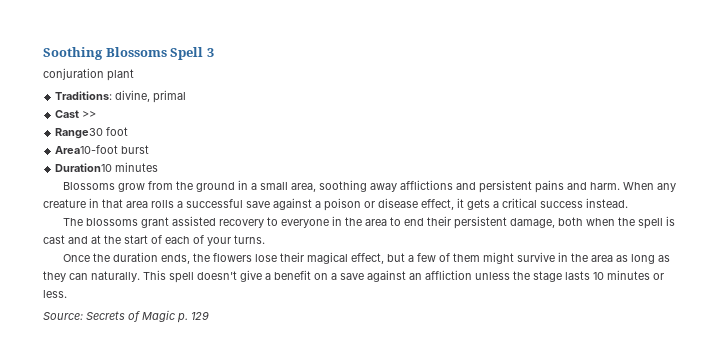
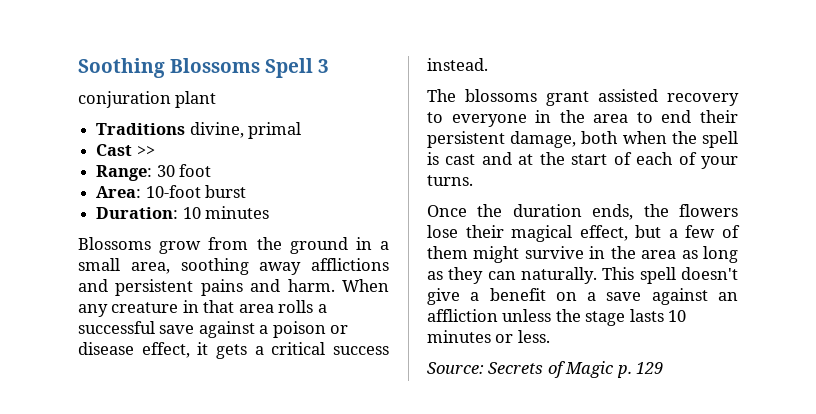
- Traditions: divine, primal
+ Traditions divine, primal
- Range30 foot
+ Range: 30 foot
- Area10-foot burst
+ Area: 10-foot burst
- Duration10 minutes
+ Duration: 10 minutes

